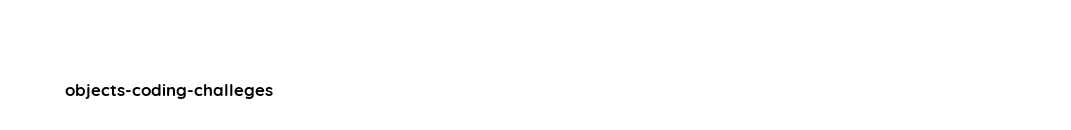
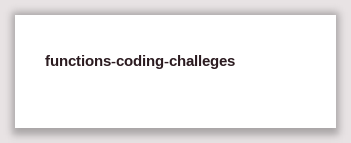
- objects-coding-challeges
+ functions-coding-challeges

